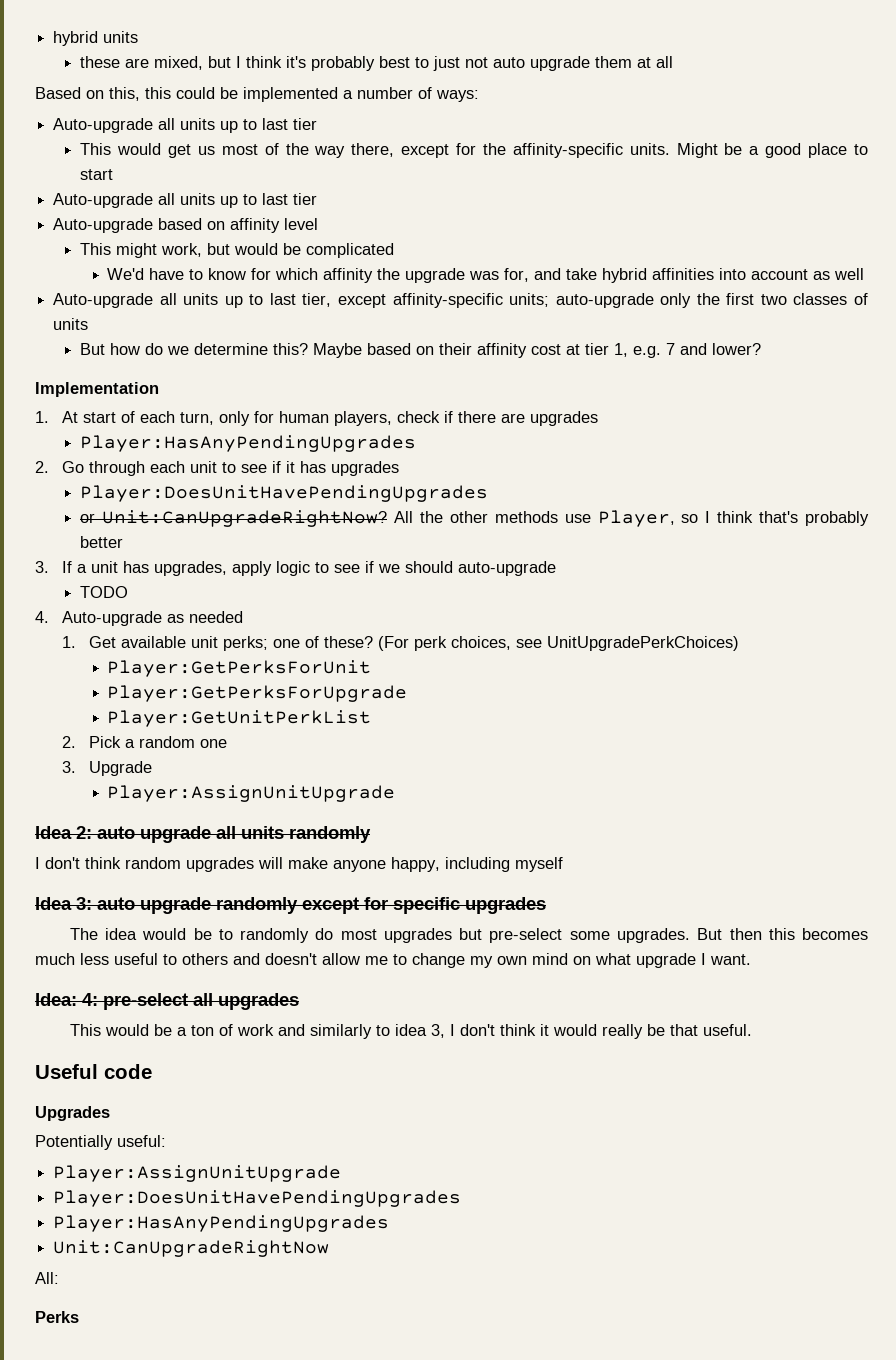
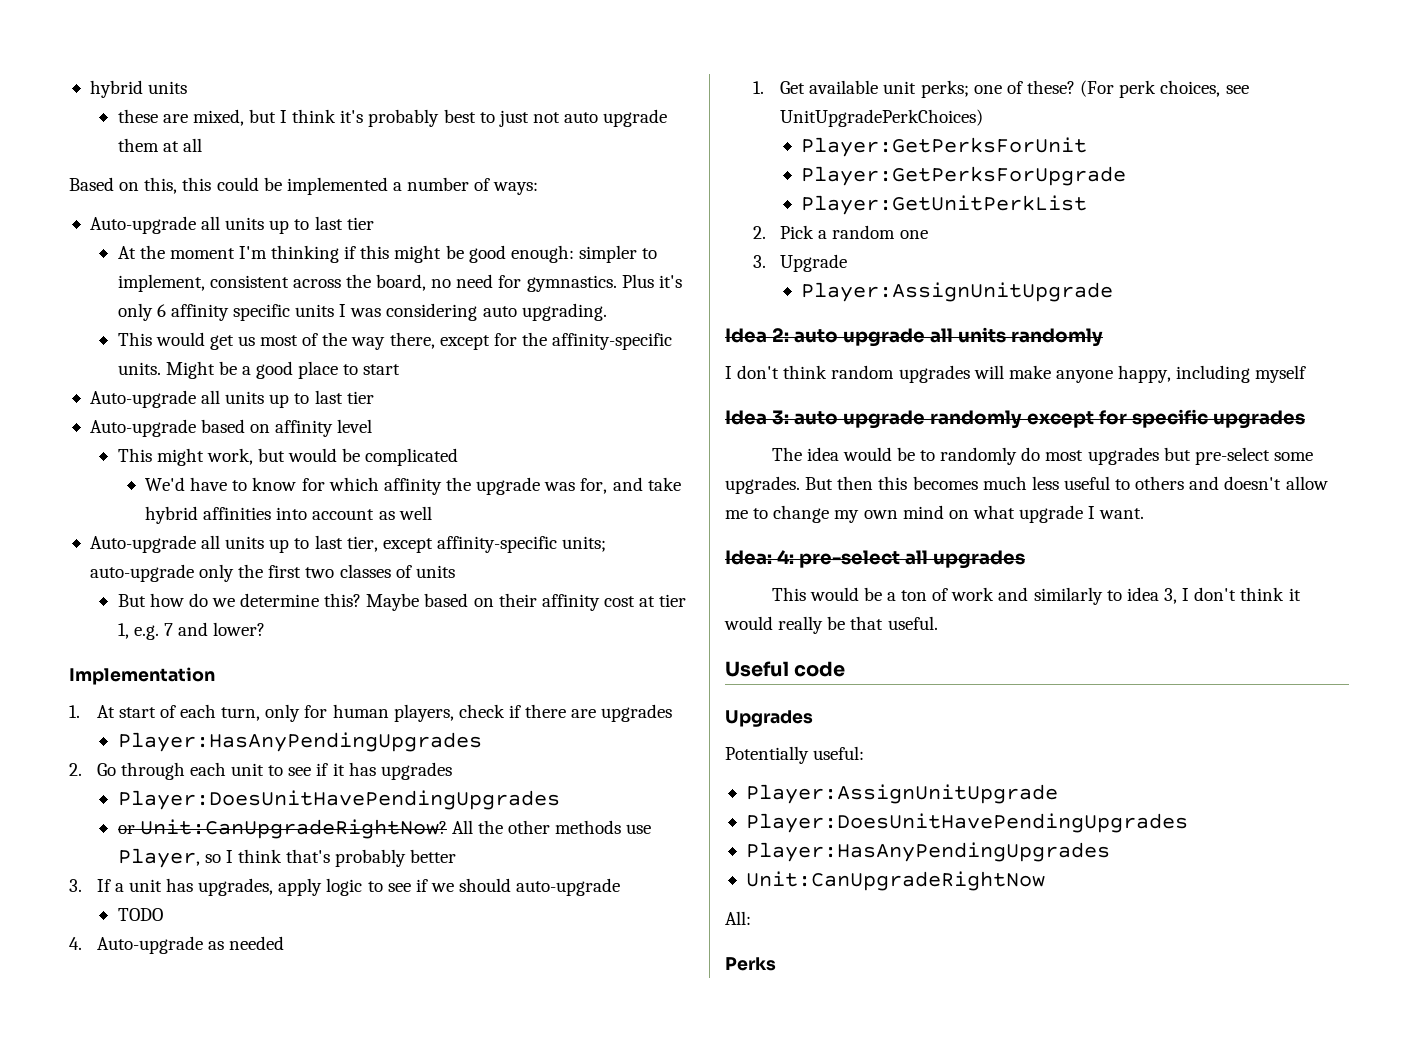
+ At the moment I'm thinking if this might be good enough: simpler to implement, consistent across the board, no need for gymnastics. Plus it's only 6 affinity specific units I was considering auto upgrading.

